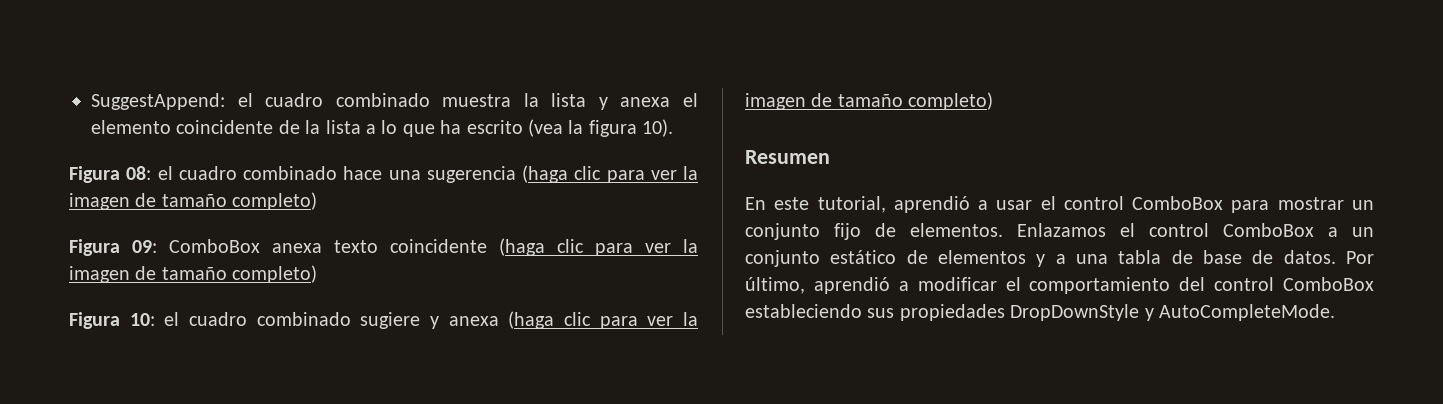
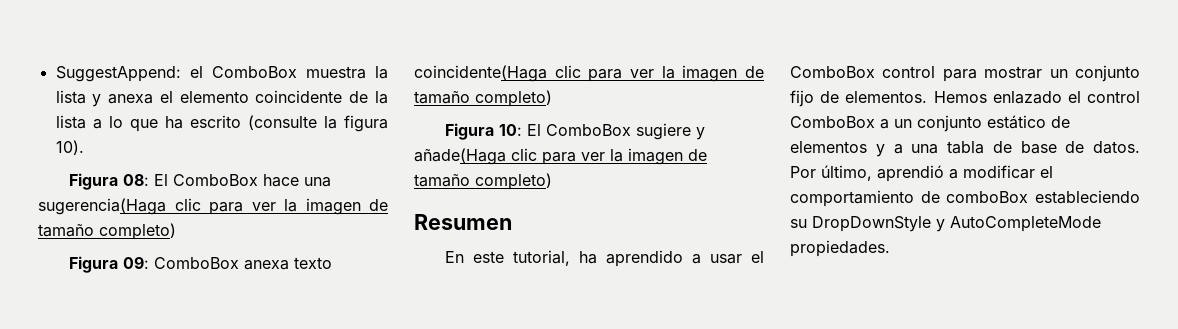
- SuggestAppend: el cuadro combinado muestra la lista y anexa el elemento coincidente de la lista a lo que ha escrito (vea la figura 10).
+ SuggestAppend: el ComboBox muestra la lista y anexa el elemento coincidente de la lista a lo que ha escrito (consulte la figura 10).
- Figura 08: el cuadro combinado hace una sugerencia (haga clic para ver la imagen de tamaño completo)
+ Figura 08: El ComboBox hace una sugerencia(Haga clic para ver la imagen de tamaño completo)
- Figura 09: ComboBox anexa texto coincidente (haga clic para ver la imagen de tamaño completo)
+ Figura 09: ComboBox anexa texto coincidente(Haga clic para ver la imagen de tamaño completo)
- Figura 10: el cuadro combinado sugiere y anexa (haga clic para ver la imagen de tamaño completo)
+ Figura 10: El ComboBox sugiere y añade(Haga clic para ver la imagen de tamaño completo)
- En este tutorial, aprendió a usar el control ComboBox para mostrar un conjunto fijo de elementos.
+ En este tutorial, ha aprendido a usar el ComboBox control para mostrar un conjunto fijo de elementos.
- Enlazamos el control ComboBox a un conjunto estático de elementos y a una tabla de base de datos.
+ Hemos enlazado el control ComboBox a un conjunto estático de elementos y a una tabla de base de datos.
- Por último, aprendió a modificar el comportamiento del control ComboBox estableciendo sus propiedades DropDownStyle y AutoCompleteMode.
+ Por último, aprendió a modificar el comportamiento de comboBox estableciendo su DropDownStyle y AutoCompleteMode propiedades.

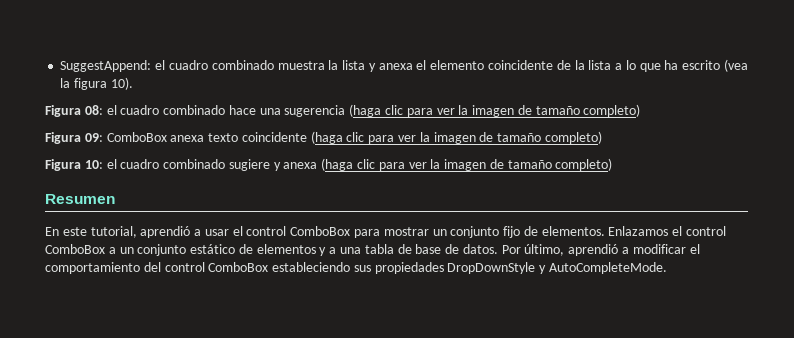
- SuggestAppend: el ComboBox muestra la lista y anexa el elemento coincidente de la lista a lo que ha escrito (consulte la figura 10).
+ SuggestAppend: el cuadro combinado muestra la lista y anexa el elemento coincidente de la lista a lo que ha escrito (vea la figura 10).
- Figura 08: El ComboBox hace una sugerencia(Haga clic para ver la imagen de tamaño completo)
+ Figura 08: el cuadro combinado hace una sugerencia (haga clic para ver la imagen de tamaño completo)
- Figura 09: ComboBox anexa texto coincidente(Haga clic para ver la imagen de tamaño completo)
+ Figura 09: ComboBox anexa texto coincidente (haga clic para ver la imagen de tamaño completo)
- Figura 10: El ComboBox sugiere y añade(Haga clic para ver la imagen de tamaño completo)
+ Figura 10: el cuadro combinado sugiere y anexa (haga clic para ver la imagen de tamaño completo)
- En este tutorial, ha aprendido a usar el ComboBox control para mostrar un conjunto fijo de elementos.
+ En este tutorial, aprendió a usar el control ComboBox para mostrar un conjunto fijo de elementos.
- Hemos enlazado el control ComboBox a un conjunto estático de elementos y a una tabla de base de datos.
+ Enlazamos el control ComboBox a un conjunto estático de elementos y a una tabla de base de datos.
- Por último, aprendió a modificar el comportamiento de comboBox estableciendo su DropDownStyle y AutoCompleteMode propiedades.
+ Por último, aprendió a modificar el comportamiento del control ComboBox estableciendo sus propiedades DropDownStyle y AutoCompleteMode.

